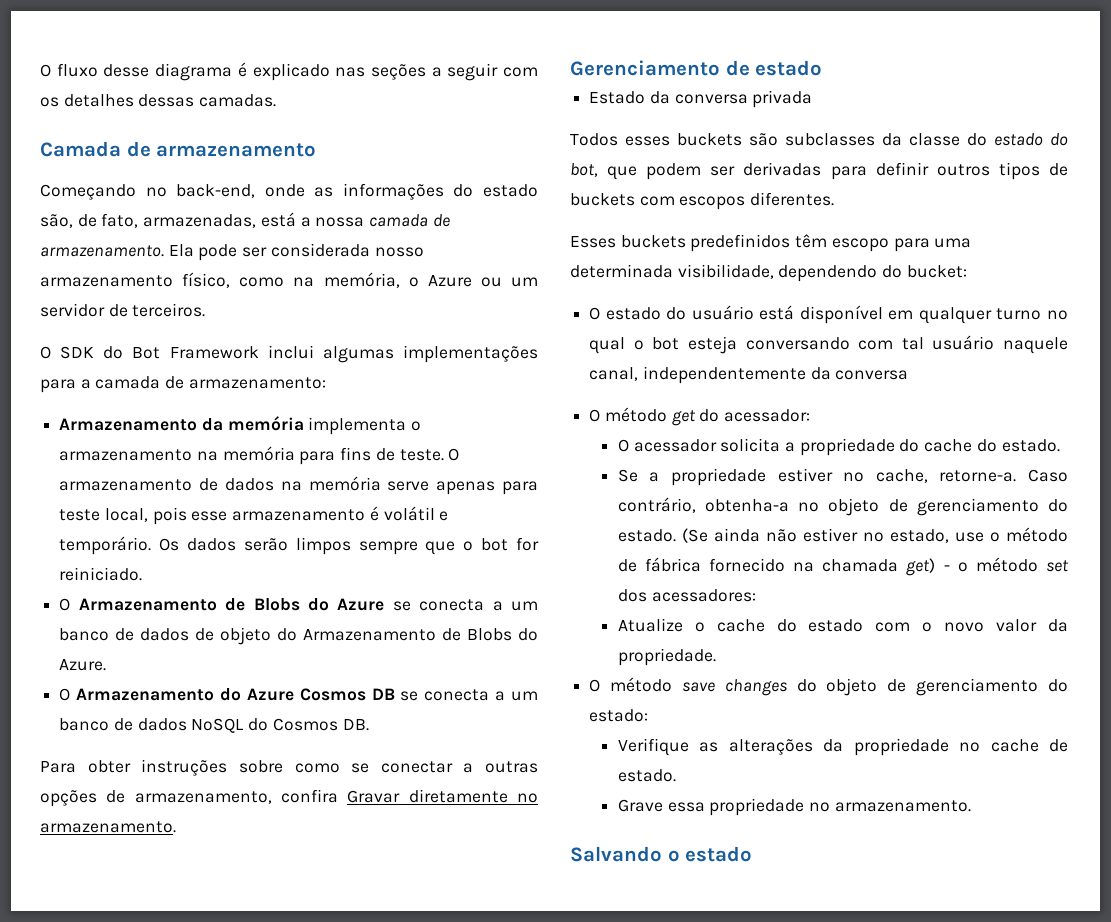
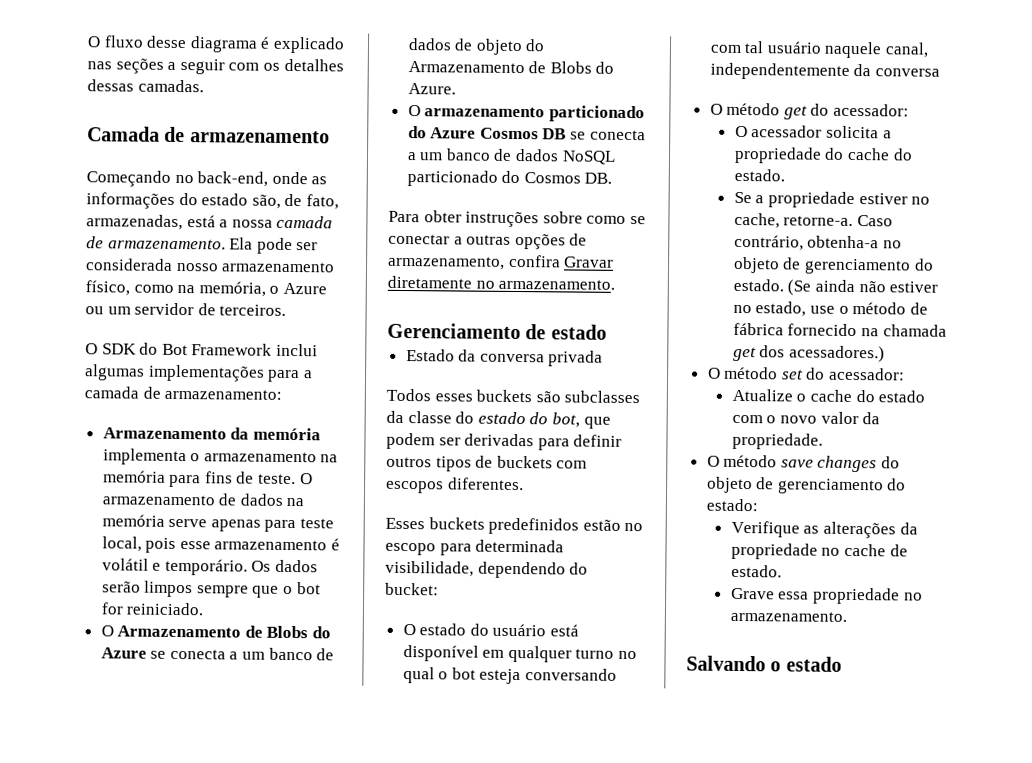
- O Armazenamento do Azure Cosmos DB se conecta a um banco de dados NoSQL do Cosmos DB.
+ O armazenamento particionado do Azure Cosmos DB se conecta a um banco de dados NoSQL particionado do Cosmos DB.
- Esses buckets predefinidos têm escopo para uma determinada visibilidade, dependendo do bucket:
+ Esses buckets predefinidos estão no escopo para determinada visibilidade, dependendo do bucket:
- (Se ainda não estiver no estado, use o método de fábrica fornecido na chamada get) - o método set dos acessadores:
+ (Se ainda não estiver no estado, use o método de fábrica fornecido na chamada get dos acessadores.)
+ O método set do acessador:

